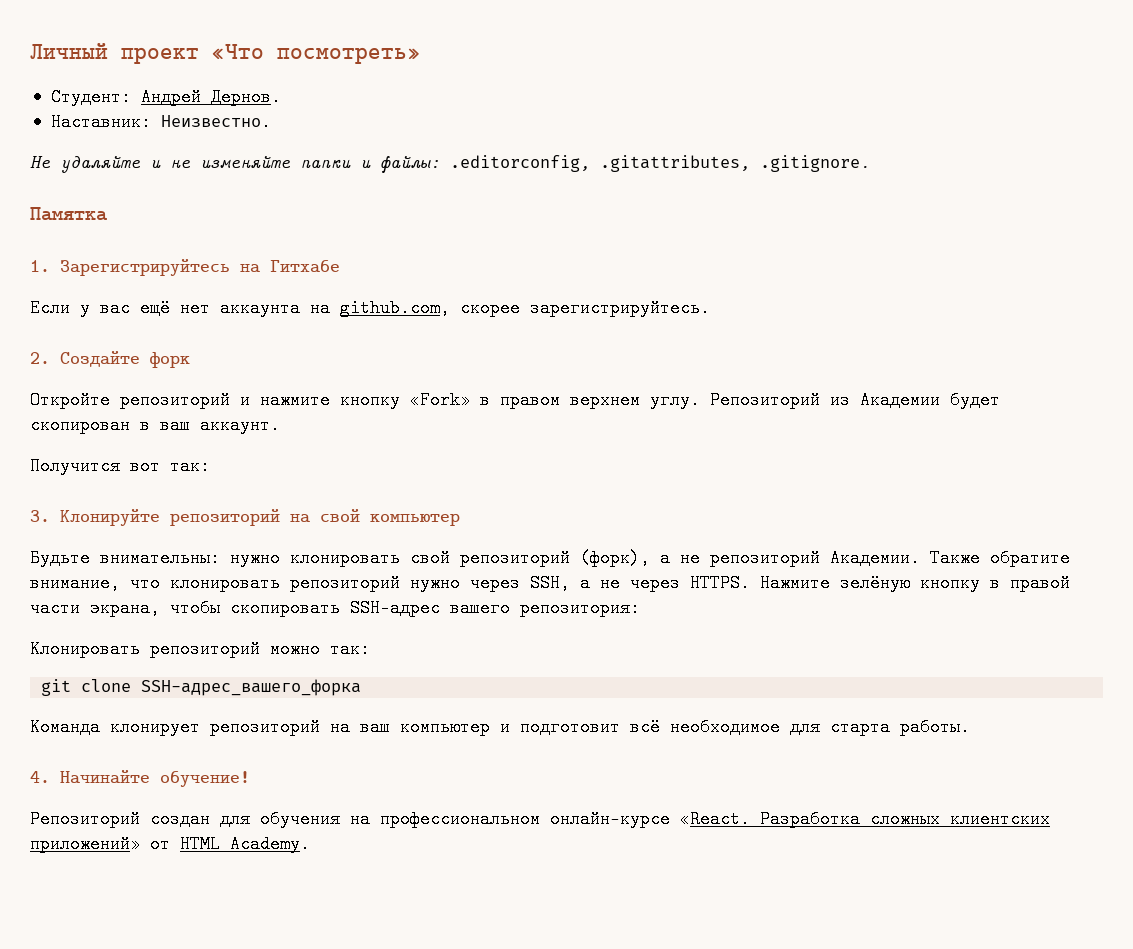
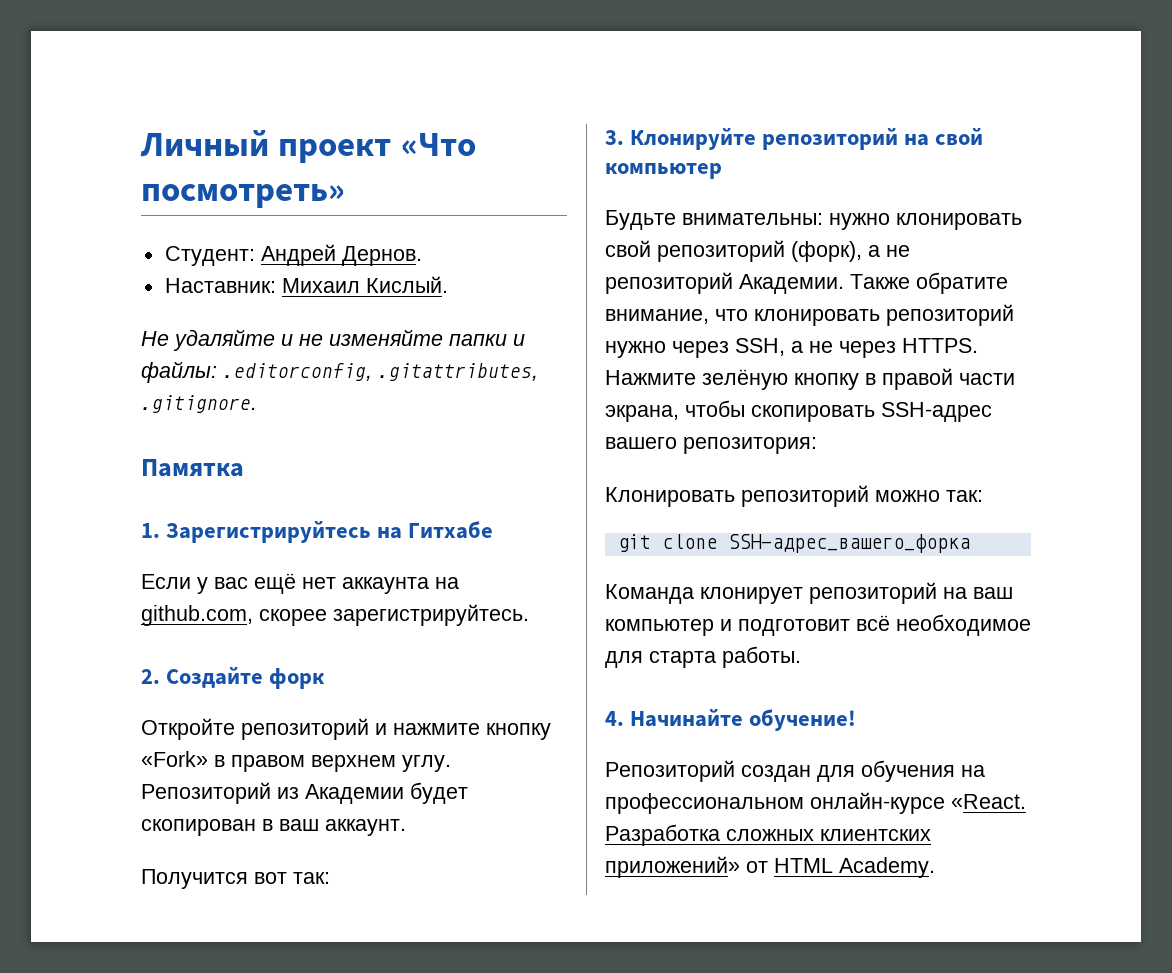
- Наставник: Неизвестно.
+ Наставник: Михаил Кислый.

